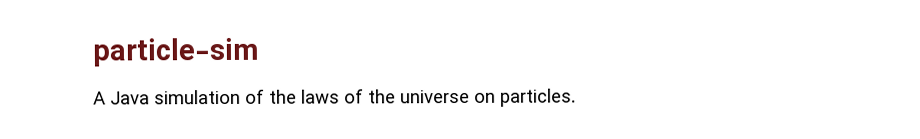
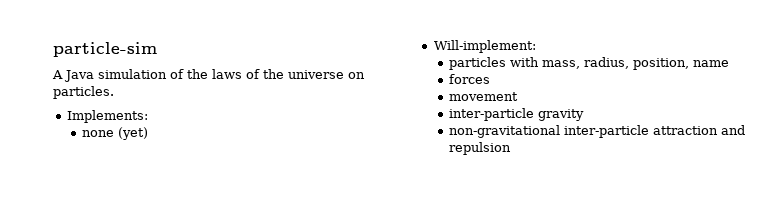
+ Implements:
+ none (yet)
+ Will-implement:
+ particles with mass, radius, position, name
+ forces
+ movement
+ inter-particle gravity
+ non-gravitational inter-particle attraction and repulsion

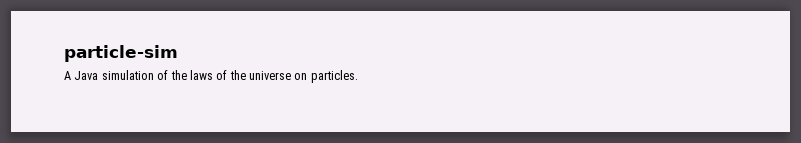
- Implements:
- none (yet)
- Will-implement:
- particles with mass, radius, position, name
- forces
- movement
- inter-particle gravity
- non-gravitational inter-particle attraction and repulsion

